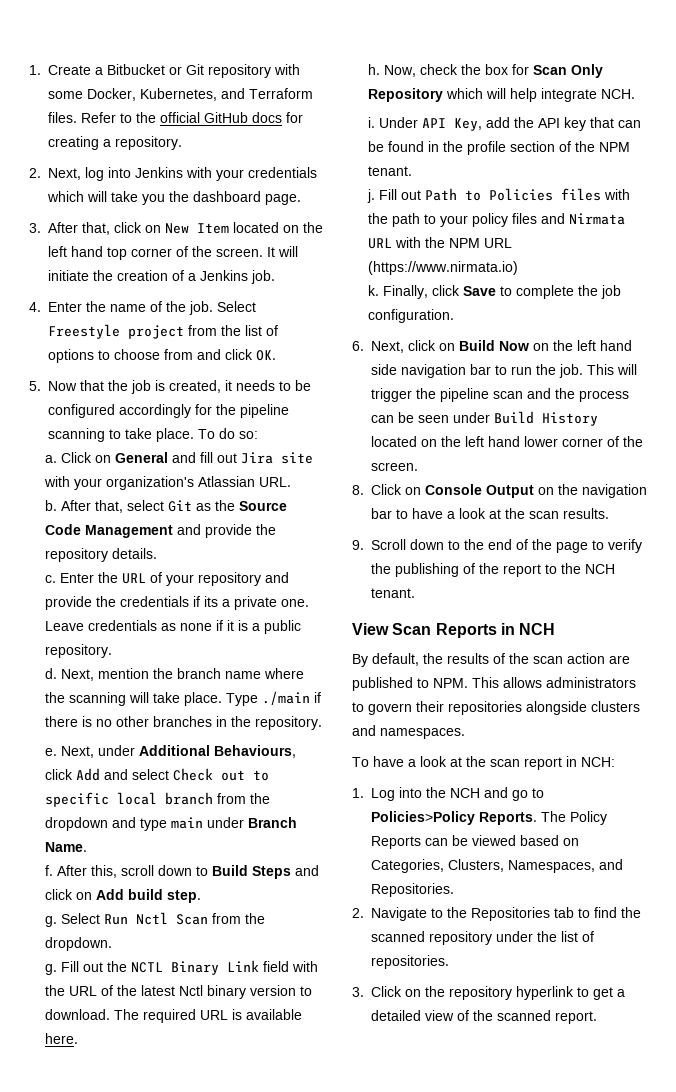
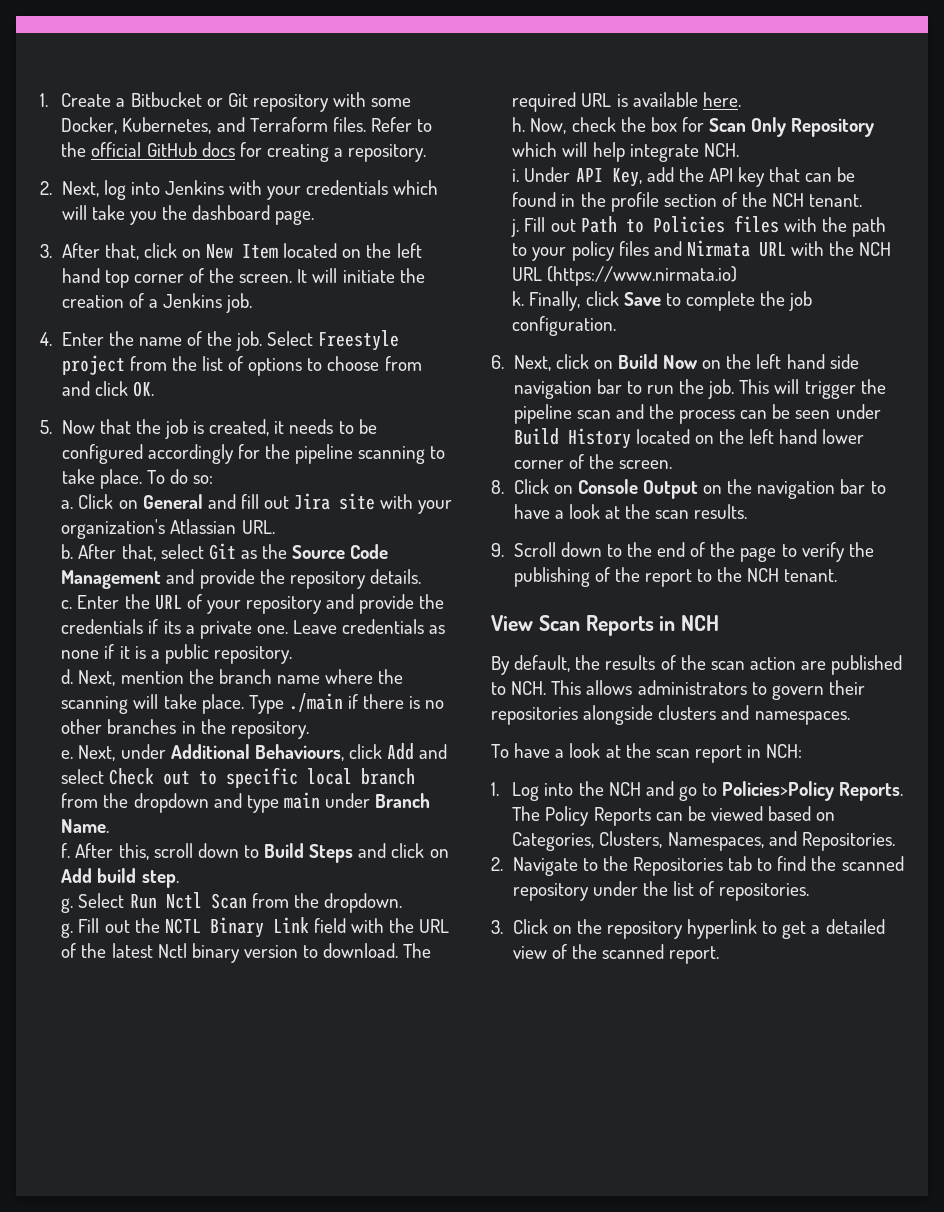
- Under API Key, add the API key that can be found in the profile section of the NPM tenant.
+ Under API Key, add the API key that can be found in the profile section of the NCH tenant.
- Fill out Path to Policies files with the path to your policy files and Nirmata URL with the NPM URL (https://www.nirmata.io)
+ Fill out Path to Policies files with the path to your policy files and Nirmata URL with the NCH URL (https://www.nirmata.io)
- By default, the results of the scan action are published to NPM. This allows administrators to govern their repositories alongside clusters and namespaces.
+ By default, the results of the scan action are published to NCH. This allows administrators to govern their repositories alongside clusters and namespaces.

